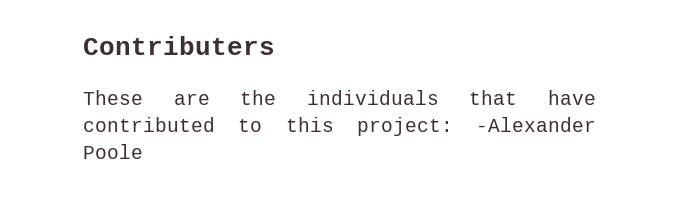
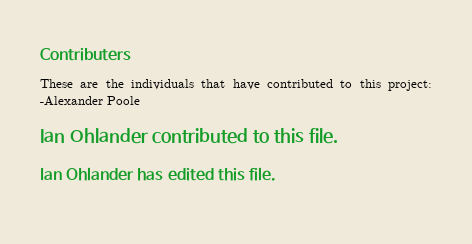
+ Ian Ohlander contributed to this file.
+ Ian Ohlander has edited this file.

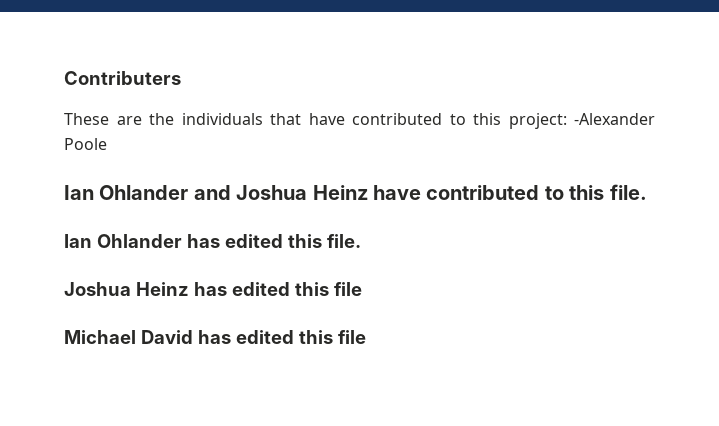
- Ian Ohlander contributed to this file.
+ Ian Ohlander and Joshua Heinz have contributed to this file.
+ Joshua Heinz has edited this file
+ Michael David has edited this file

